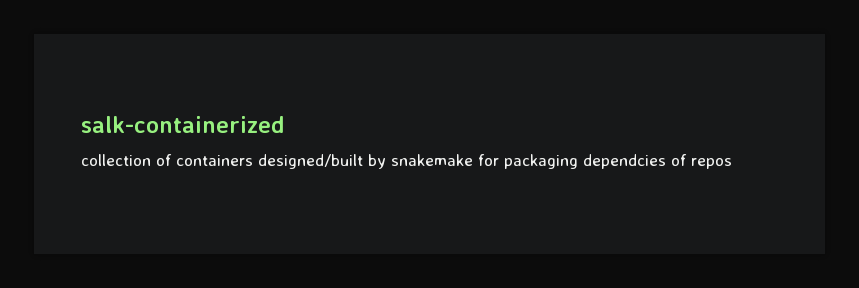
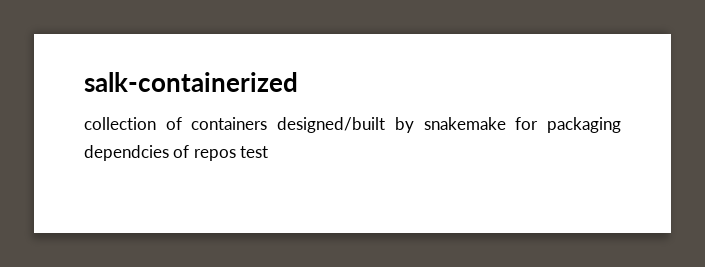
- collection of containers designed/built by snakemake for packaging dependcies of repos
+ collection of containers designed/built by snakemake for packaging dependcies of repos test

